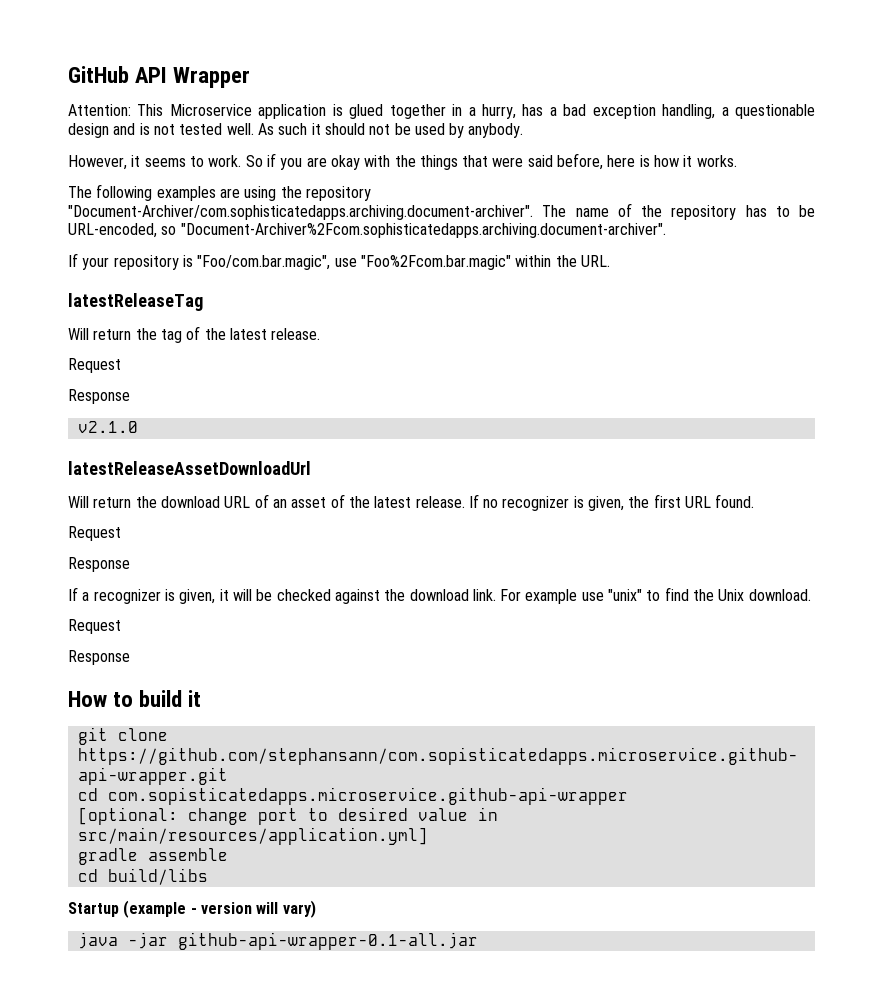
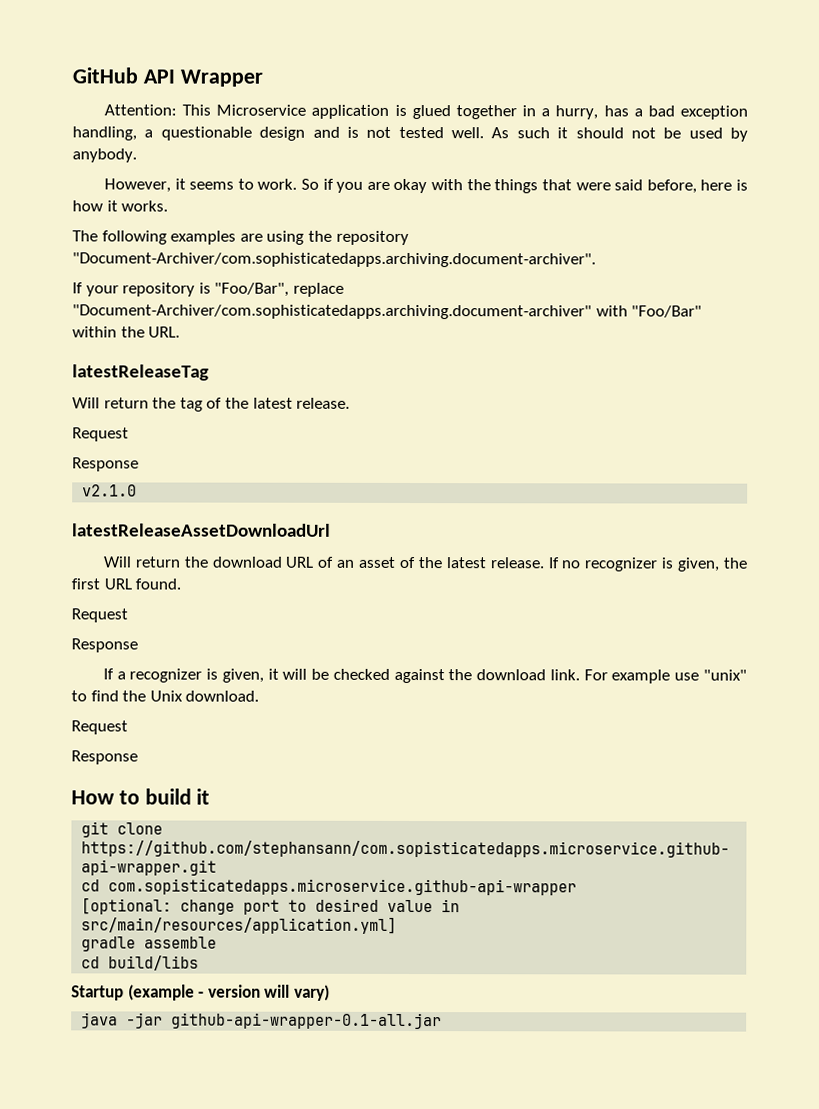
- The following examples are using the repository "Document-Archiver/com.sophisticatedapps.archiving.document-archiver". The name of the repository has to be URL-encoded, so "Document-Archiver%2Fcom.sophisticatedapps.archiving.document-archiver".
+ The following examples are using the repository "Document-Archiver/com.sophisticatedapps.archiving.document-archiver".
- If your repository is "Foo/com.bar.magic", use "Foo%2Fcom.bar.magic" within the URL.
+ If your repository is "Foo/Bar", replace "Document-Archiver/com.sophisticatedapps.archiving.document-archiver" with "Foo/Bar" within the URL.

